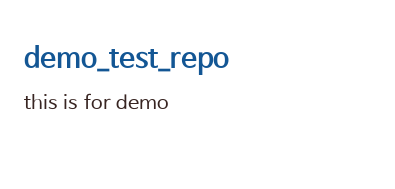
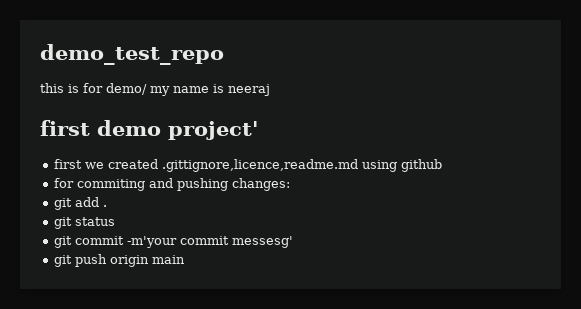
- this is for demo
+ this is for demo/ my name is neeraj
+ first demo project'
+ first we created .gittignore,licence,readme.md using github
+ for commiting and pushing changes:
+ git add .
+ git status
+ git commit -m'your commit messesg'
+ git push origin main

